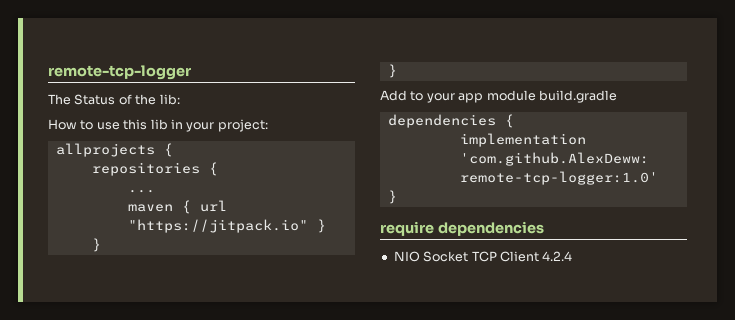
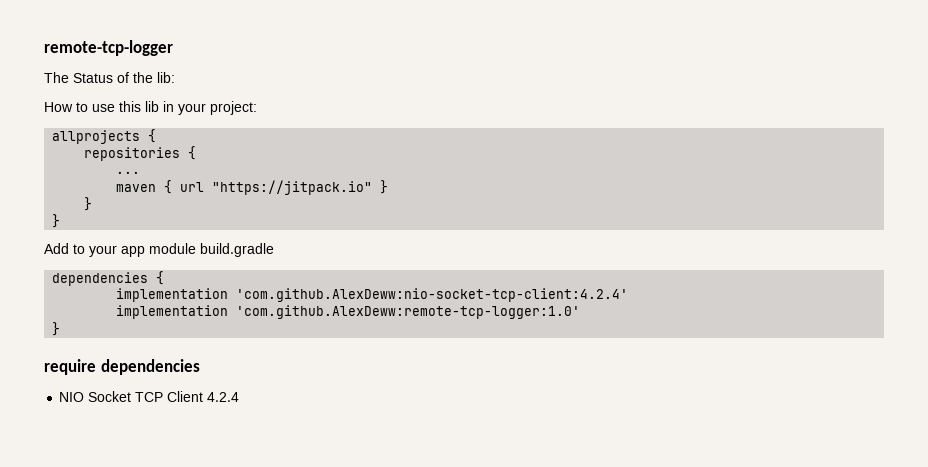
+ implementation 'com.github.AlexDeww:nio-socket-tcp-client:4.2.4'

